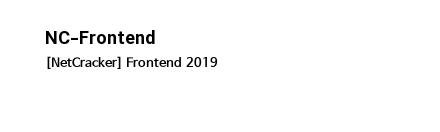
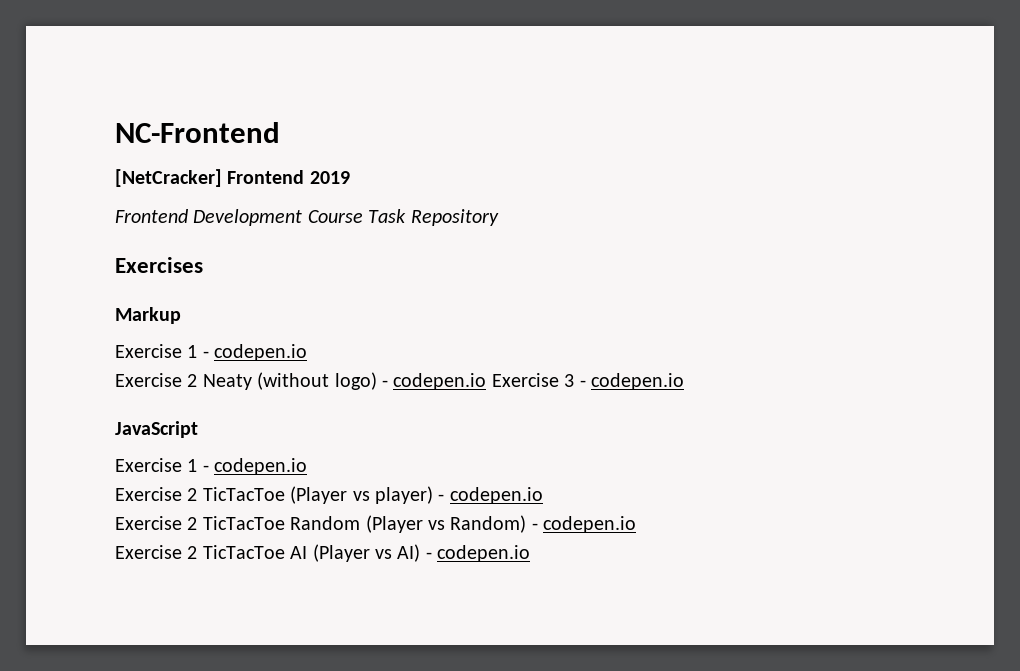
+ Frontend Development Course Task Repository
+ Exercises
+ Markup
+ Exercise 1 - codepen.io
+ Exercise 2 Neaty (without logo) - codepen.io Exercise 3 - codepen.io
+ JavaScript
+ Exercise 1 - codepen.io
+ Exercise 2 TicTacToe (Player vs player) - codepen.io
+ Exercise 2 TicTacToe Random (Player vs Random) - codepen.io
+ Exercise 2 TicTacToe AI (Player vs AI) - codepen.io

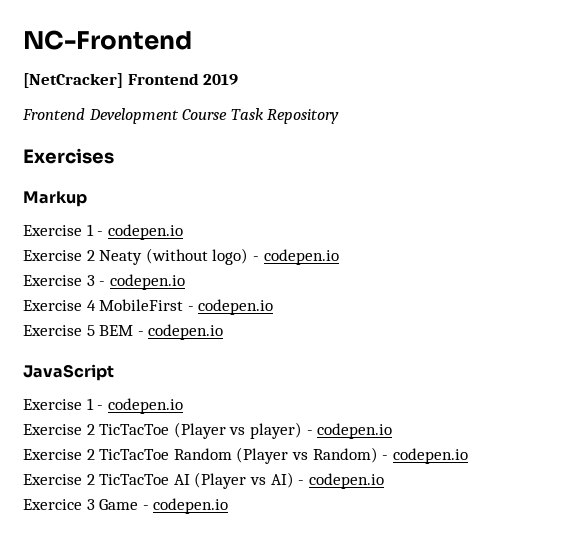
- Exercise 2 Neaty (without logo) - codepen.io Exercise 3 - codepen.io
+ Exercise 2 Neaty (without logo) - codepen.io
+ Exercise 3 - codepen.io
+ Exercise 4 MobileFirst - codepen.io
+ Exercise 5 BEM - codepen.io
+ Exercice 3 Game - codepen.io

